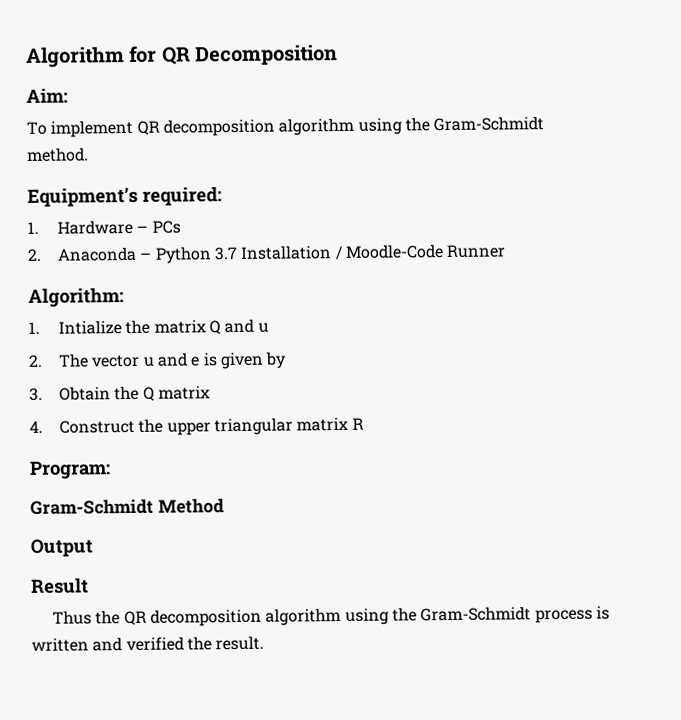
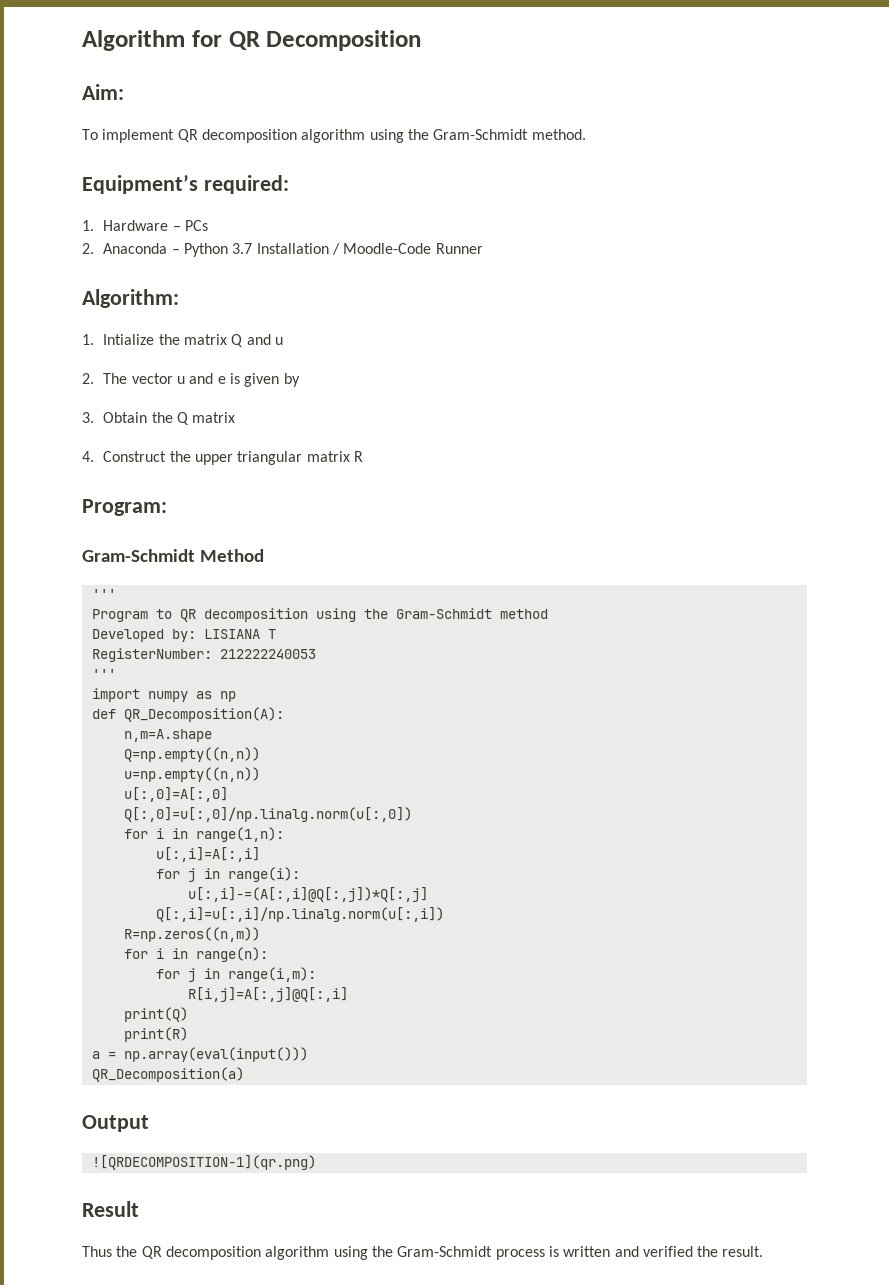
  Gram-Schmidt Method
+ '''
+ Program to QR decomposition using the Gram-Schmidt method
+ Developed by: LISIANA T
+ RegisterNumber: 212222240053
+ '''
+ import numpy as np
+ def QR_Decomposition(A):
+ n,m=A.shape
+ Q=np.empty((n,n))
+ u=np.empty((n,n))
+ u[:,0]=A[:,0]
+ Q[:,0]=u[:,0]/np.linalg.norm(u[:,0])
+ for i in range(1,n):
+ u[:,i]=A[:,i]
+ for j in range(i):
+ u[:,i]-=(A[:,i]@Q[:,j])*Q[:,j]
+ Q[:,i]=u[:,i]/np.linalg.norm(u[:,i])
+ R=np.zeros((n,m))
+ for i in range(n):
+ for j in range(i,m):
+ R[i,j]=A[:,j]@Q[:,i]
+ print(Q)
+ print(R)
+ a = np.array(eval(input()))
+ QR_Decomposition(a)
+ ![QRDECOMPOSITION-1](qr.png)

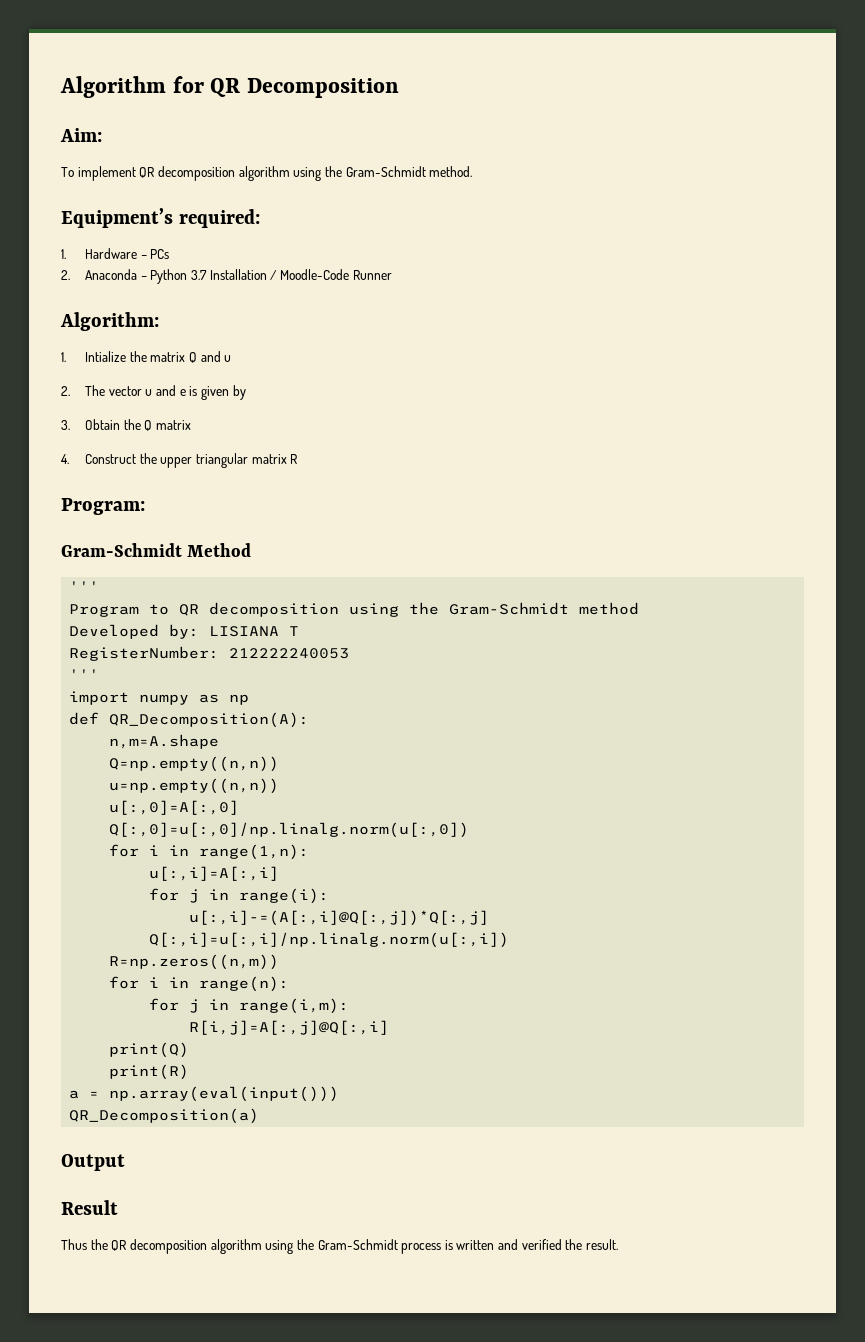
- ![QRDECOMPOSITION-1](qr.png)

